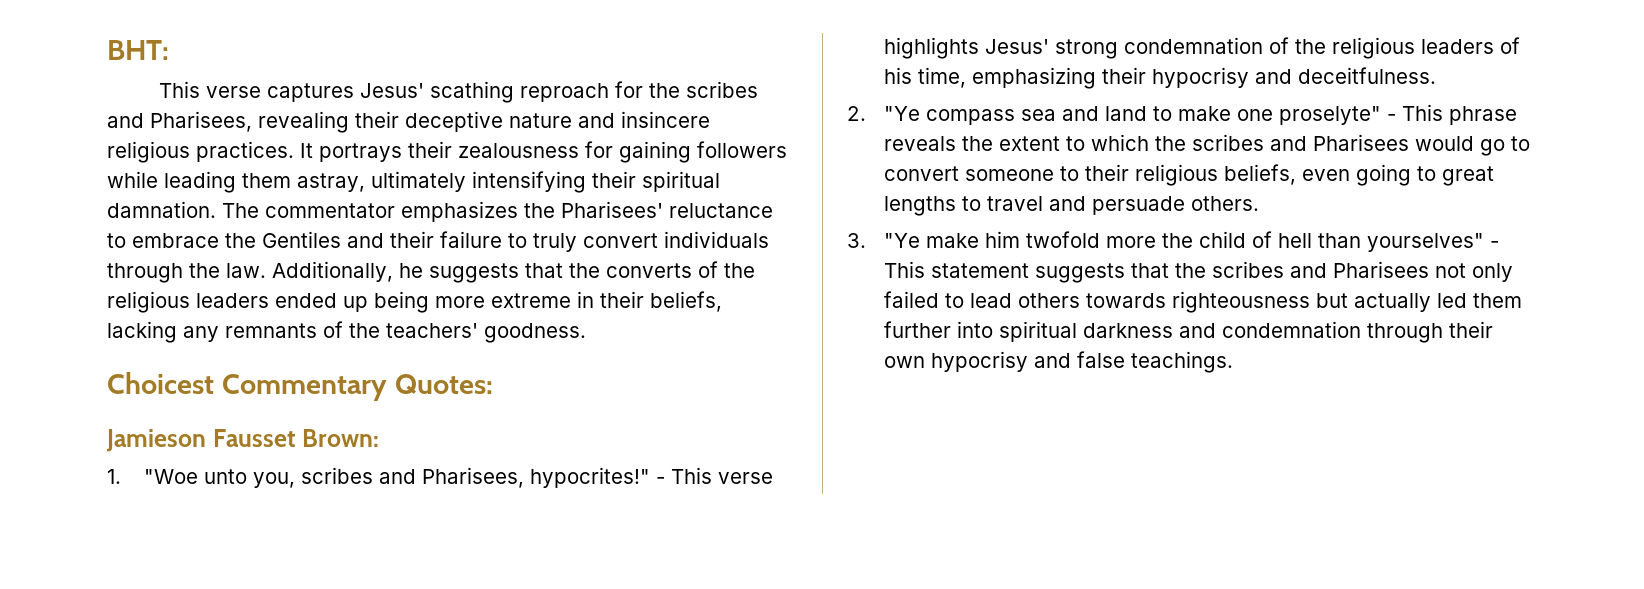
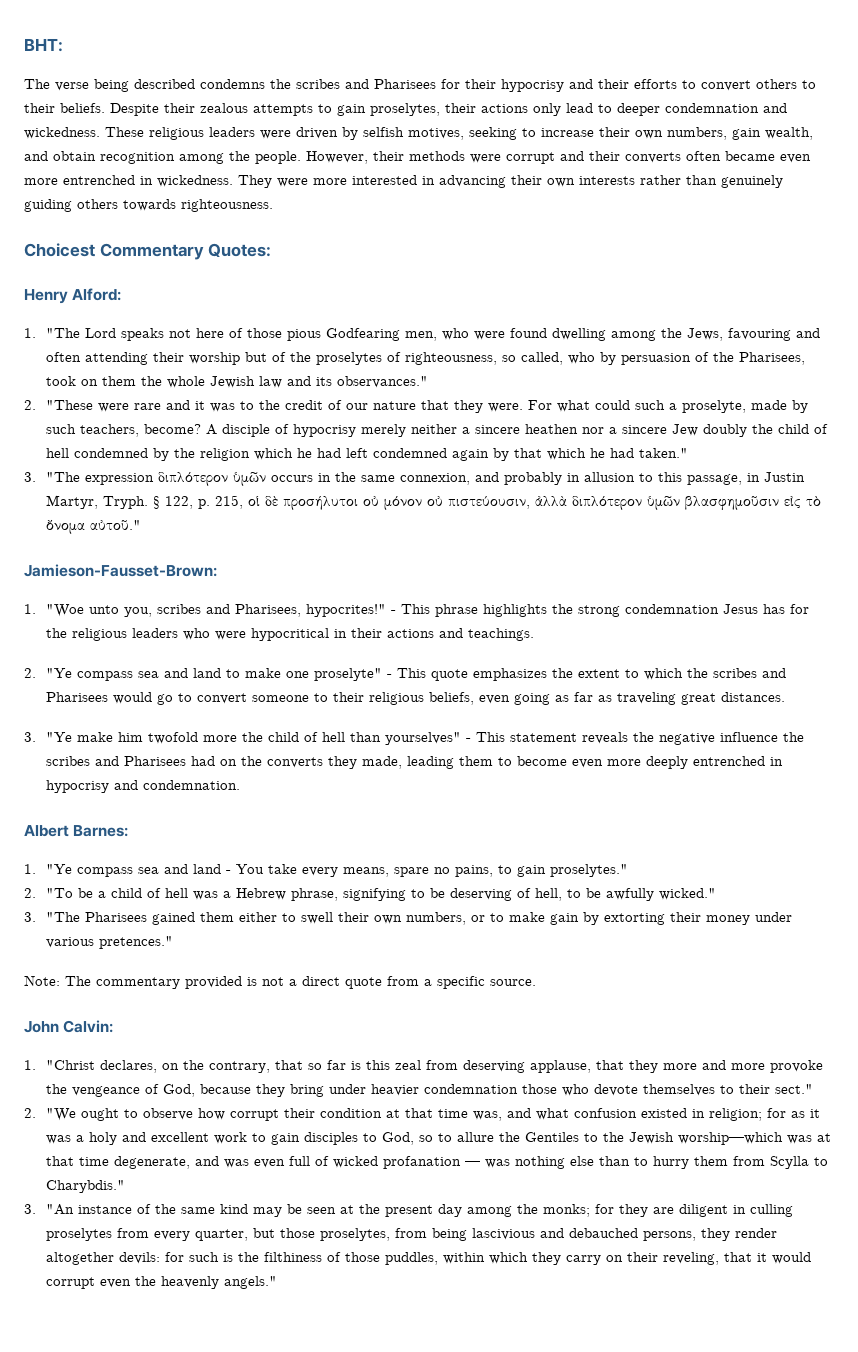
- This verse captures Jesus' scathing reproach for the scribes and Pharisees, revealing their deceptive nature and insincere religious practices. It portrays their zealousness for gaining followers while leading them astray, ultimately intensifying their spiritual damnation. The commentator emphasizes the Pharisees' reluctance to embrace the Gentiles and their failure to truly convert individuals through the law. Additionally, he suggests that the converts of the religious leaders ended up being more extreme in their beliefs, lacking any remnants of the teachers' goodness.
+ The verse being described condemns the scribes and Pharisees for their hypocrisy and their efforts to convert others to their beliefs. Despite their zealous attempts to gain proselytes, their actions only lead to deeper condemnation and wickedness. These religious leaders were driven by selfish motives, seeking to increase their own numbers, gain wealth, and obtain recognition among the people. However, their methods were corrupt and their converts often became even more entrenched in wickedness. They were more interested in advancing their own interests rather than genuinely guiding others towards righteousness.
  Choicest Commentary Quotes:
- Jamieson Fausset Brown:
+ Henry Alford:
+ 1. "The Lord speaks not here of those pious Godfearing men, who were found dwelling among the Jews, favouring and often attending their worship but of the proselytes of righteousness, so called, who by persuasion of the Pharisees, took on them the whole Jewish law and its observances."
+ 2. "These were rare and it was to the credit of our nature that they were. For what could such a proselyte, made by such teachers, become? A disciple of hypocrisy merely neither a sincere heathen nor a sincere Jew doubly the child of hell condemned by the religion which he had left condemned again by that which he had taken."
+ 3. "The expression διπλότερον ὑμῶν occurs in the same connexion, and probably in allusion to this passage, in Justin Martyr, Tryph. § 122, p. 215, οἱ δὲ προσήλυτοι οὐ μόνον οὐ πιστεύουσιν, ἀλλὰ διπλότερον ὑμῶν βλασφημοῦσιν εἰς τὸ ὄνομα αὐτοῦ."
+ Jamieson-Fausset-Brown:
- - This verse highlights Jesus' strong condemnation of the religious leaders of his time, emphasizing their hypocrisy and deceitfulness.
+ - This phrase highlights the strong condemnation Jesus has for the religious leaders who were hypocritical in their actions and teachings.
- 2. "Ye compass sea and land to make one proselyte" - This phrase reveals the extent to which the scribes and Pharisees would go to convert someone to their religious beliefs, even going to great lengths to travel and persuade others.
+ 2. "Ye compass sea and land to make one proselyte" - This quote emphasizes the extent to which the scribes and Pharisees would go to convert someone to their religious beliefs, even going as far as traveling great distances.
- 3. "Ye make him twofold more the child of hell than yourselves" - This statement suggests that the scribes and Pharisees not only failed to lead others towards righteousness but actually led them further into spiritual darkness and condemnation through their own hypocrisy and false teachings.
+ 3. "Ye make him twofold more the child of hell than yourselves" - This statement reveals the negative influence the scribes and Pharisees had on the converts they made, leading them to become even more deeply entrenched in hypocrisy and condemnation.
+ Albert Barnes:
+ 1. "Ye compass sea and land - You take every means, spare no pains, to gain proselytes."
+ 2. "To be a child of hell was a Hebrew phrase, signifying to be deserving of hell, to be awfully wicked."
+ 3. "The Pharisees gained them either to swell their own numbers, or to make gain by extorting their money under various pretences."
+ Note: The commentary provided is not a direct quote from a specific source.
+ John Calvin:
+ 1. "Christ declares, on the contrary, that so far is this zeal from deserving applause, that they more and more provoke the vengeance of God, because they bring under heavier condemnation those who devote themselves to their sect."
+ 2. "We ought to observe how corrupt their condition at that time was, and what confusion existed in religion; for as it was a holy and excellent work to gain disciples to God, so to allure the Gentiles to the Jewish worship—which was at that time degenerate, and was even full of wicked profanation — was nothing else than to hurry them from Scylla to Charybdis."
+ 3. "An instance of the same kind may be seen at the present day among the monks; for they are diligent in culling proselytes from every quarter, but those proselytes, from being lascivious and debauched persons, they render altogether devils: for such is the filthiness of those puddles, within which they carry on their reveling, that it would corrupt even the heavenly angels."

